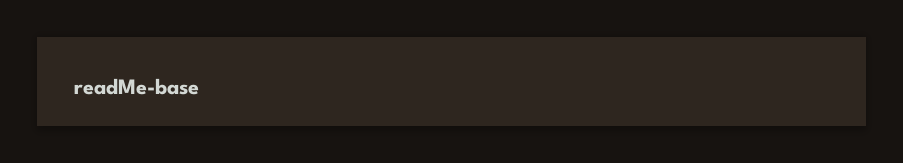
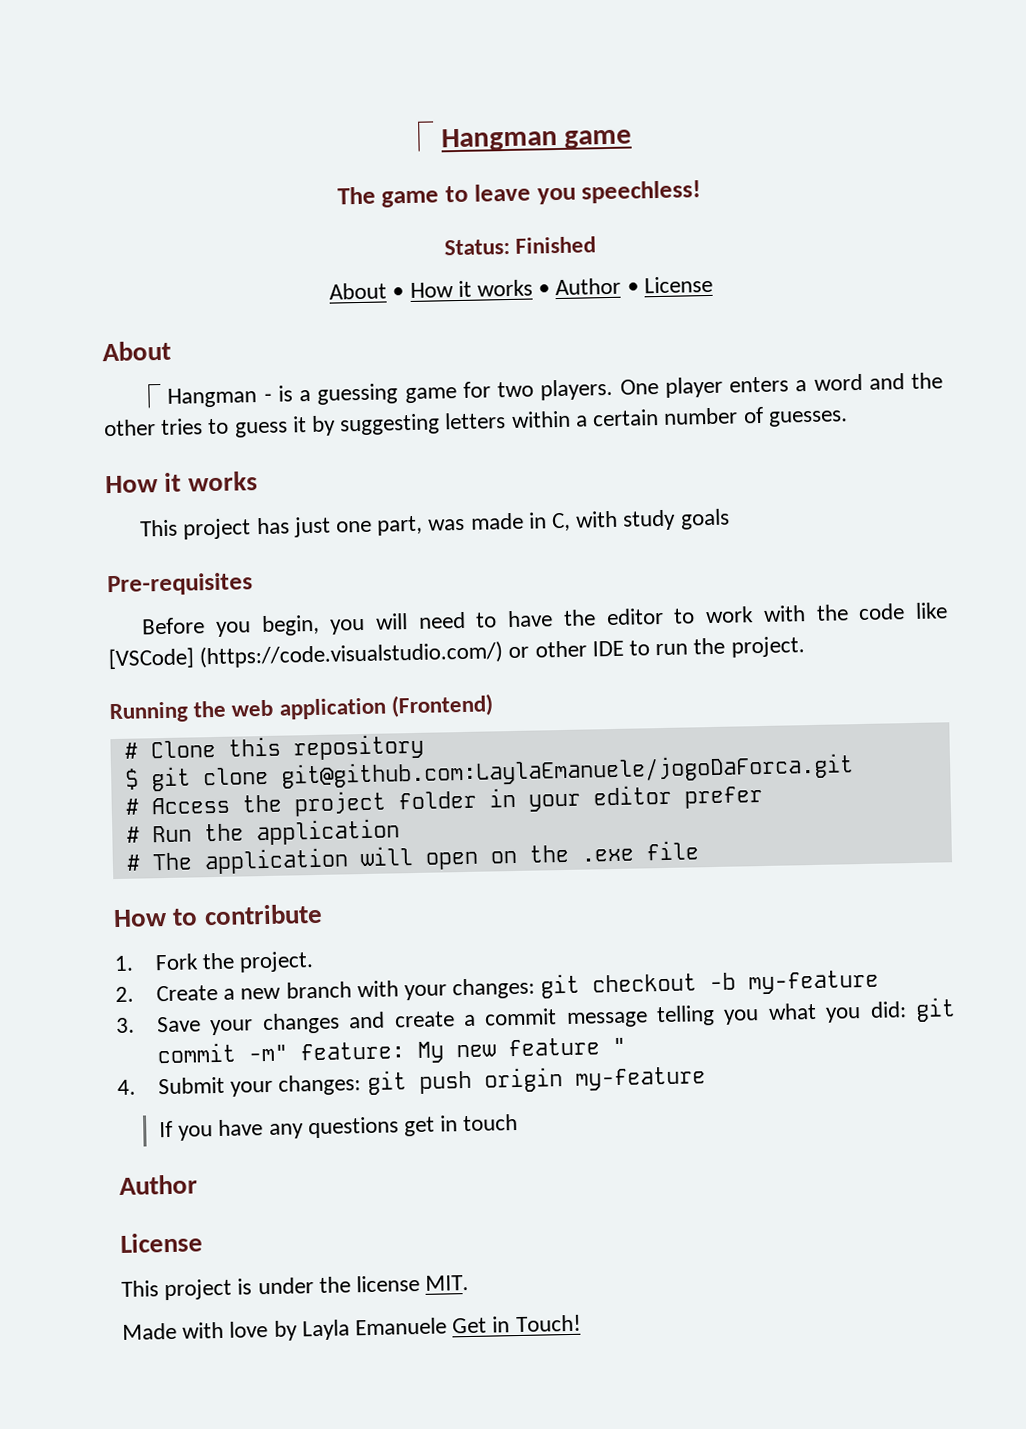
- readMe-base
+ ⎾ Hangman game
+ The game to leave you speechless!
+ Status: Finished
+ About • How it works • Author • License
+ About
+ ⎾ Hangman - is a guessing game for two players. One player enters a word and the other tries to guess it by suggesting letters within a certain number of guesses.
+ How it works
+ This project has just one part, was made in C, with study goals
+ Pre-requisites
+ Before you begin, you will need to have the editor to work with the code like [VSCode] (https://code.visualstudio.com/) or other IDE to run the project.
+ Running the web application (Frontend)
+ # Clone this repository
+ $ git clone git@github.com:LaylaEmanuele/jogoDaForca.git
+ # Access the project folder in your editor prefer
+ # Run the application
+ # The application will open on the .exe file
+ How to contribute
+ 1. Fork the project.
+ 2. Create a new branch with your changes: git checkout -b my-feature
+ 3. Save your changes and create a commit message telling you what you did: git commit -m" feature: My new feature "
+ 4. Submit your changes: git push origin my-feature
+ If you have any questions get in touch
+ Author
+ License
+ This project is under the license MIT.
+ Made with love by Layla Emanuele Get in Touch!

